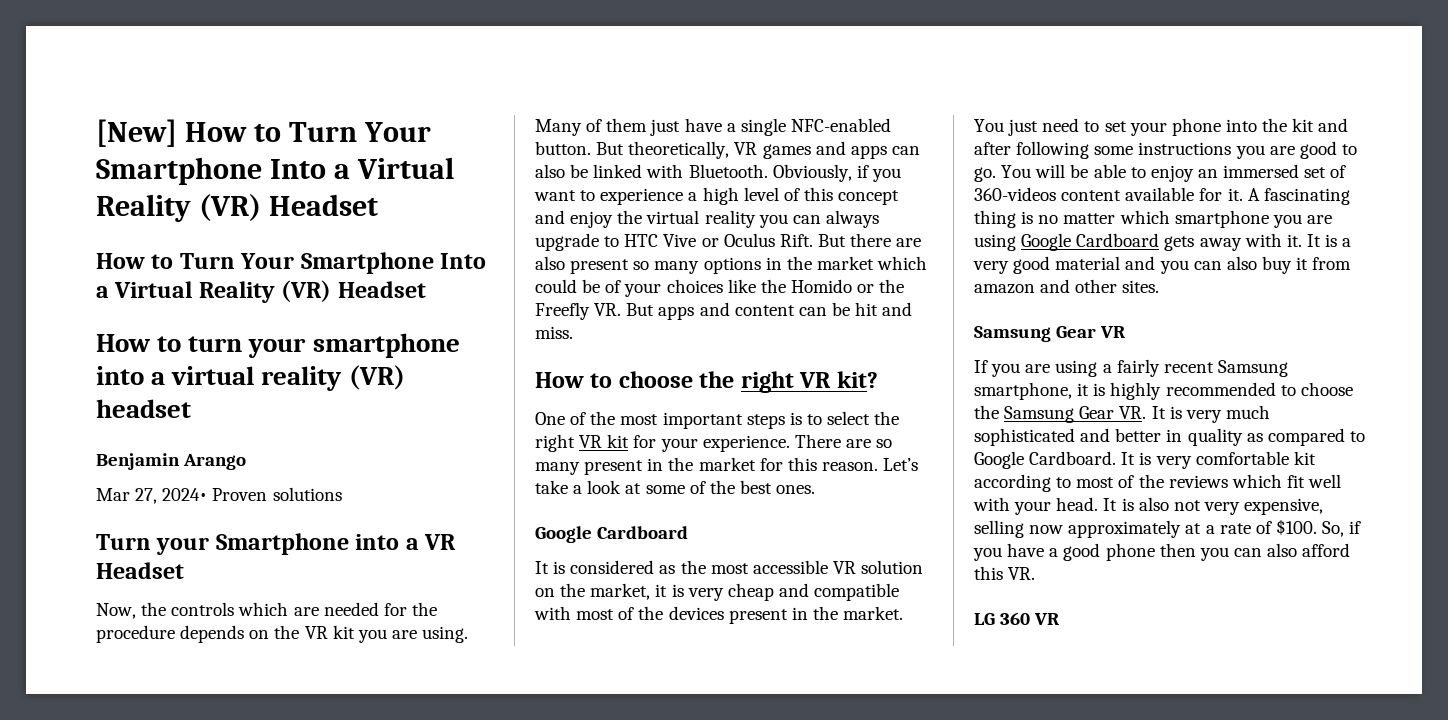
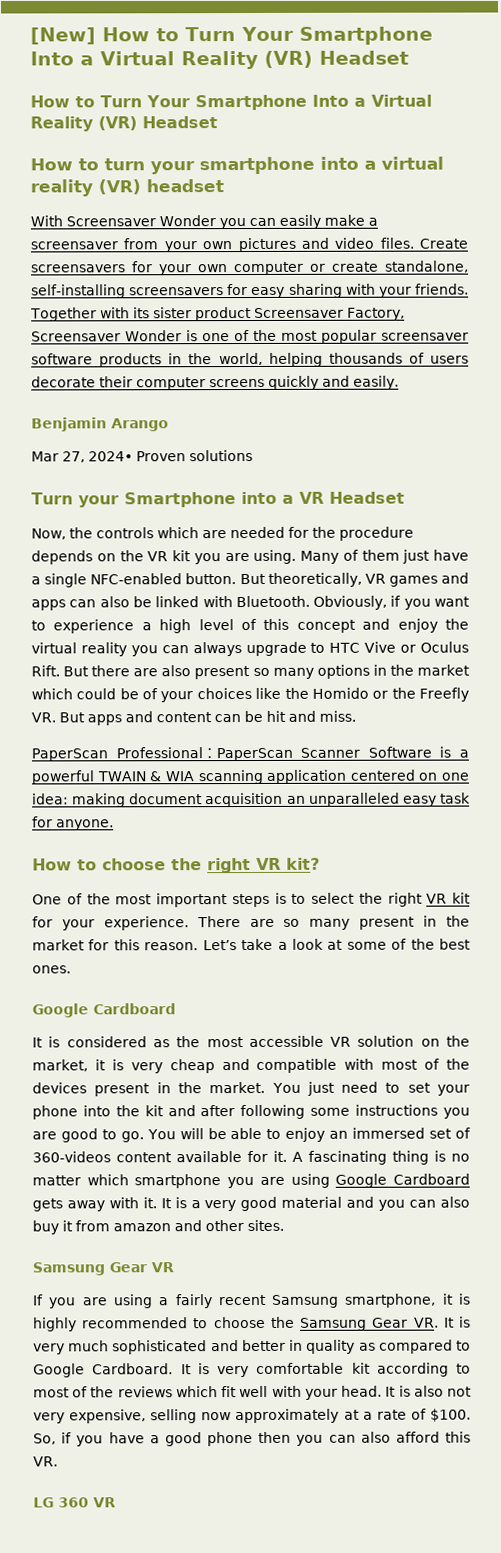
+ With Screensaver Wonder you can easily make a screensaver from your own pictures and video files. Create screensavers for your own computer or create standalone, self-installing screensavers for easy sharing with your friends. Together with its sister product Screensaver Factory, Screensaver Wonder is one of the most popular screensaver software products in the world, helping thousands of users decorate their computer screens quickly and easily.
+ PaperScan Professional：PaperScan Scanner Software is a powerful TWAIN & WIA scanning application centered on one idea: making document acquisition an unparalleled easy task for anyone.

